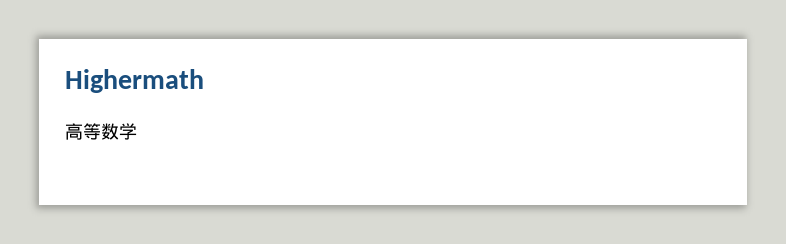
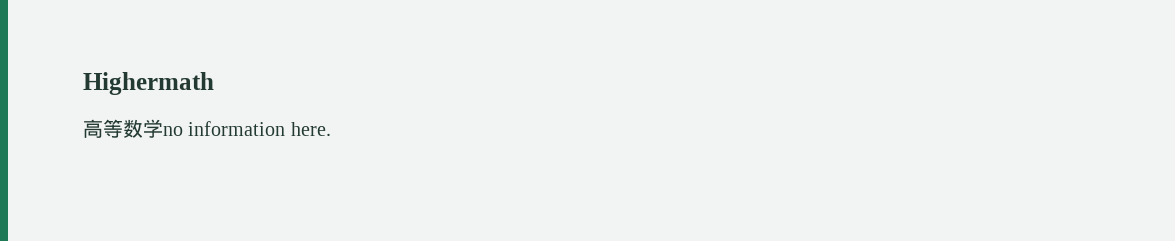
- 高等数学
+ 高等数学no information here.

